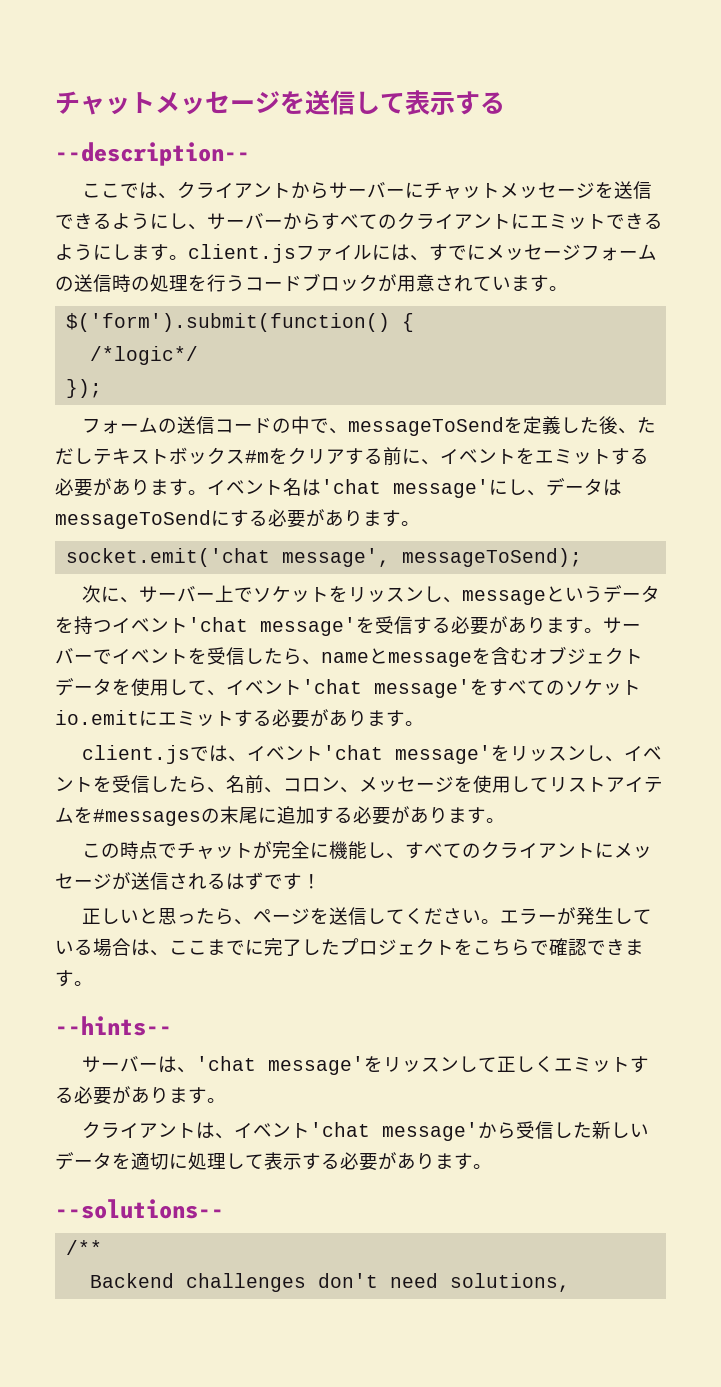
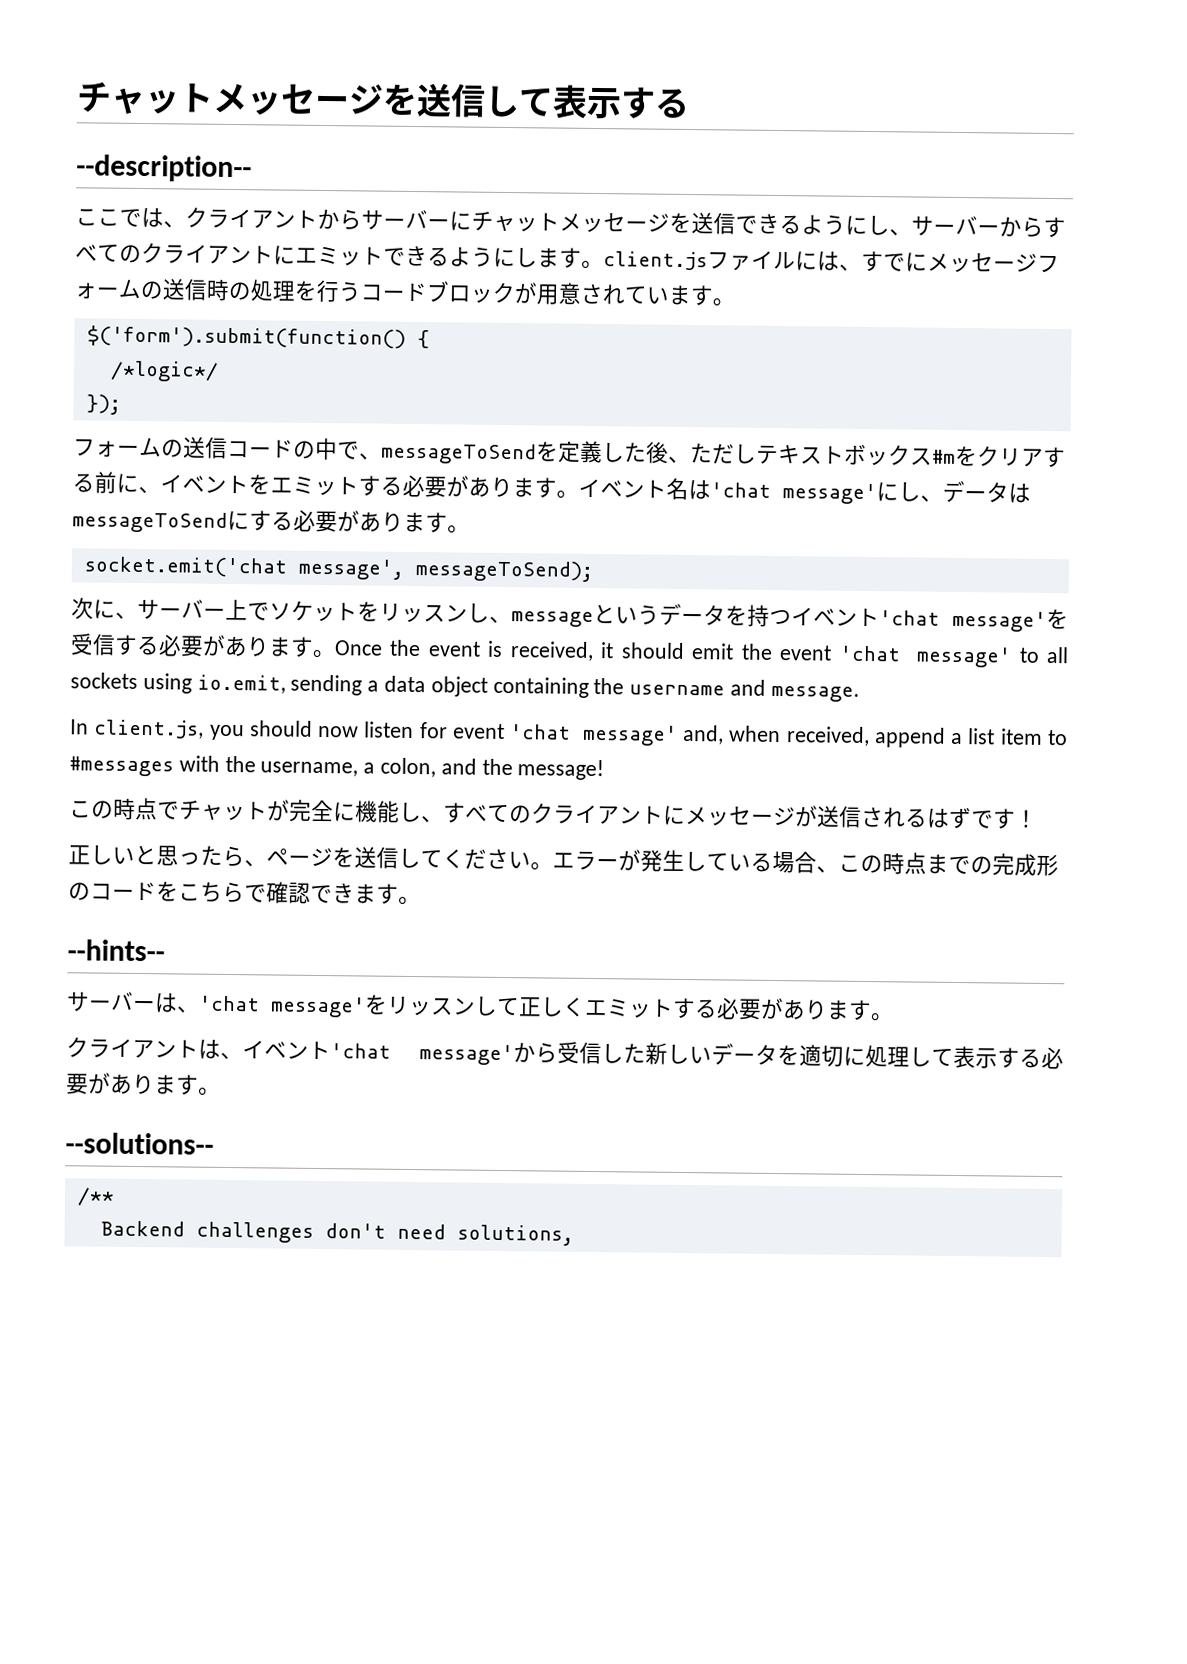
- サーバーでイベントを受信したら、nameとmessageを含むオブジェクトデータを使用して、イベント'chat message'をすべてのソケットio.emitにエミットする必要があります。
- client.jsでは、イベント'chat message'をリッスンし、イベントを受信したら、名前、コロン、メッセージを使用してリストアイテムを#messagesの末尾に追加する必要があります。
+ Once the event is received, it should emit the event 'chat message' to all sockets using io.emit, sending a data object containing the username and message.
+ In client.js, you should now listen for event 'chat message' and, when received, append a list item to #messages with the username, a colon, and the message!
- エラーが発生している場合は、ここまでに完了したプロジェクトをこちらで確認できます。
+ エラーが発生している場合、この時点までの完成形のコードをこちらで確認できます。

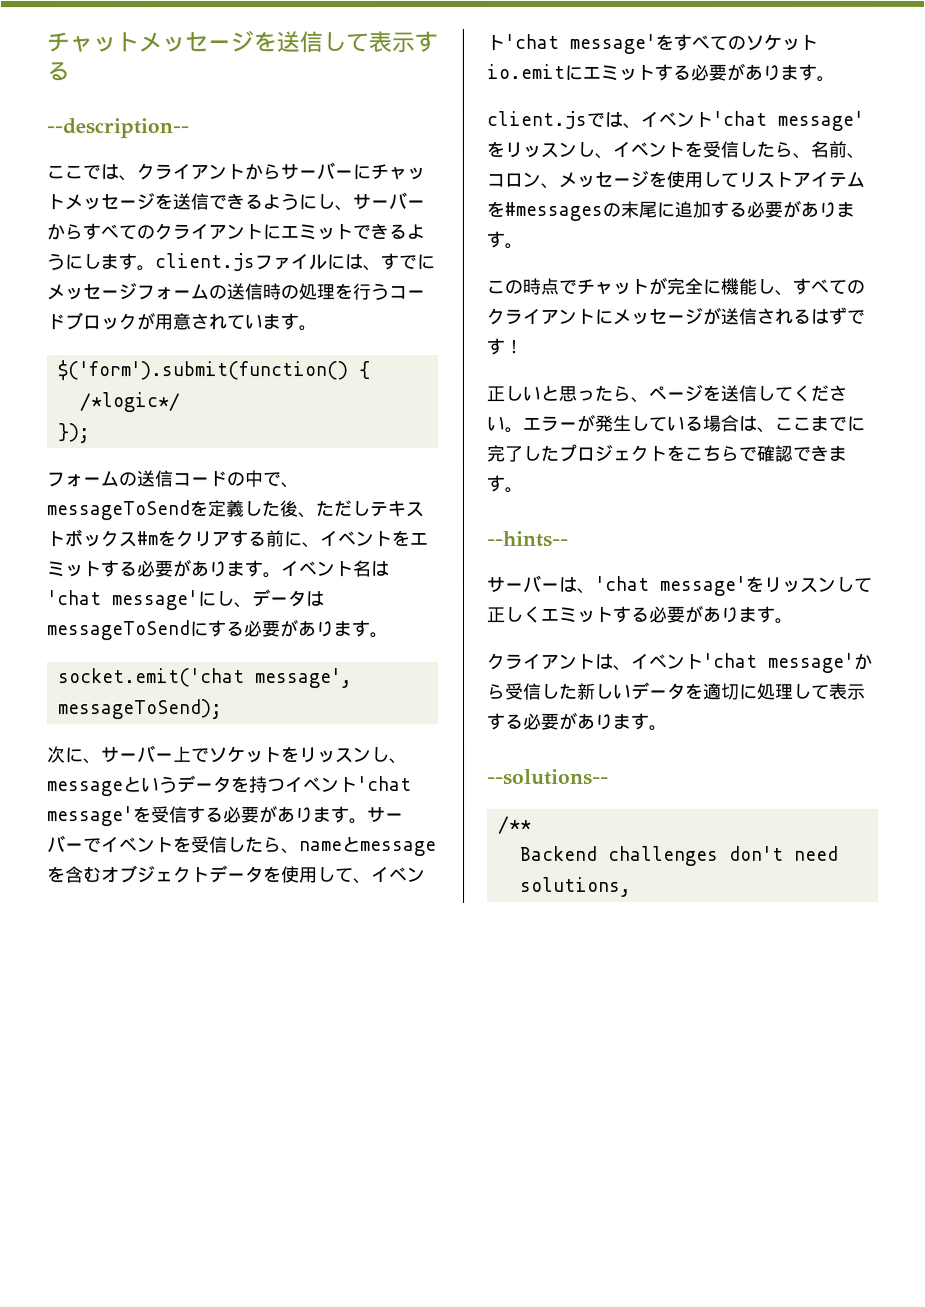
- Once the event is received, it should emit the event 'chat message' to all sockets using io.emit, sending a data object containing the username and message.
- In client.js, you should now listen for event 'chat message' and, when received, append a list item to #messages with the username, a colon, and the message!
+ サーバーでイベントを受信したら、nameとmessageを含むオブジェクトデータを使用して、イベント'chat message'をすべてのソケットio.emitにエミットする必要があります。
+ client.jsでは、イベント'chat message'をリッスンし、イベントを受信したら、名前、コロン、メッセージを使用してリストアイテムを#messagesの末尾に追加する必要があります。
- エラーが発生している場合、この時点までの完成形のコードをこちらで確認できます。
+ エラーが発生している場合は、ここまでに完了したプロジェクトをこちらで確認できます。

